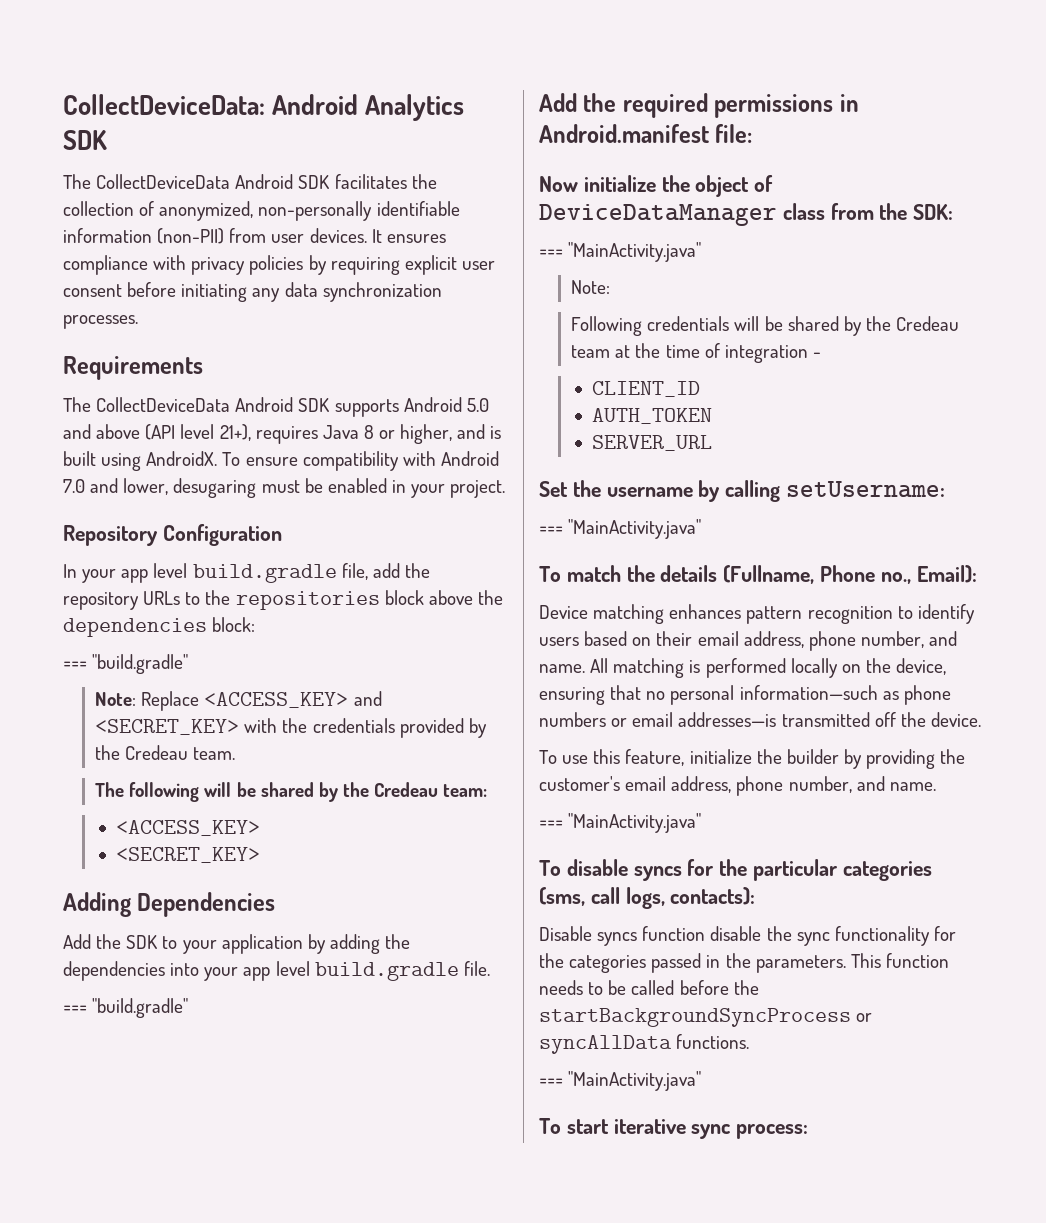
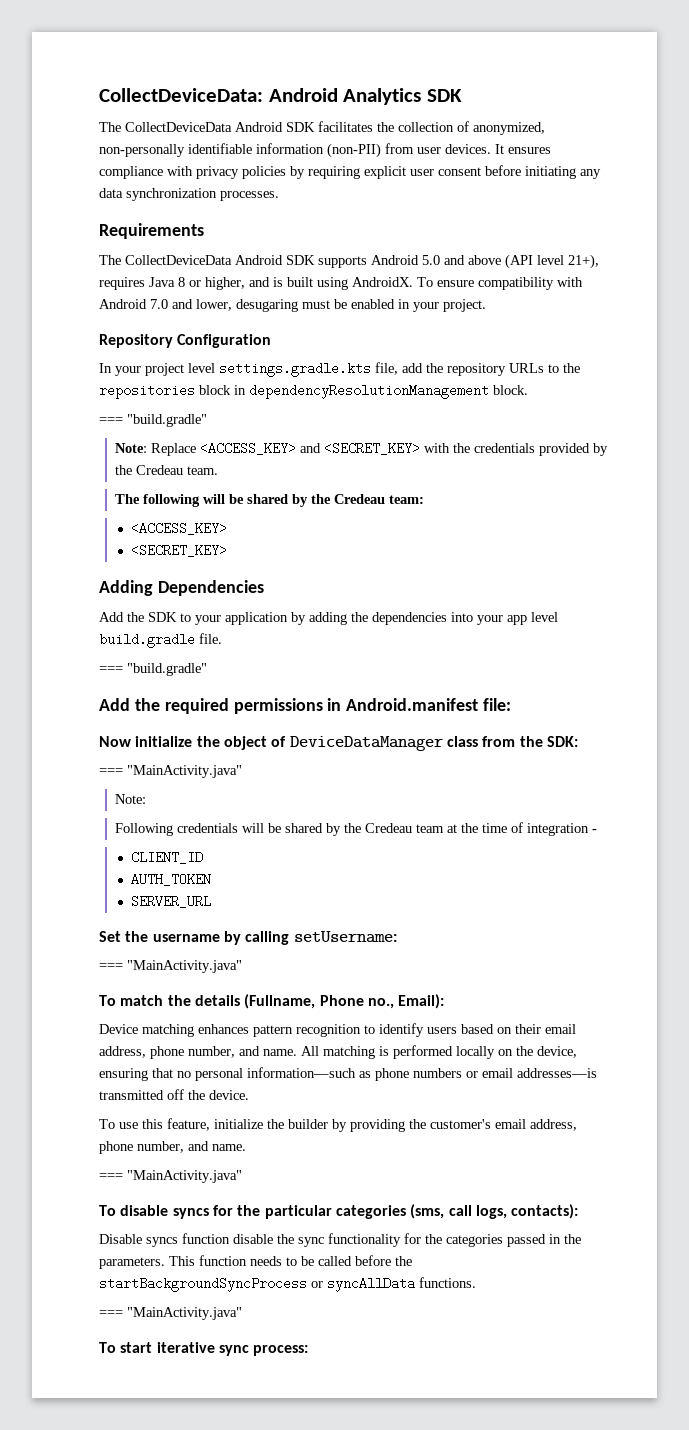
- In your app level build.gradle file, add the repository URLs to the repositories block above the dependencies block:
+ In your project level settings.gradle.kts file, add the repository URLs to the repositories block in dependencyResolutionManagement block.

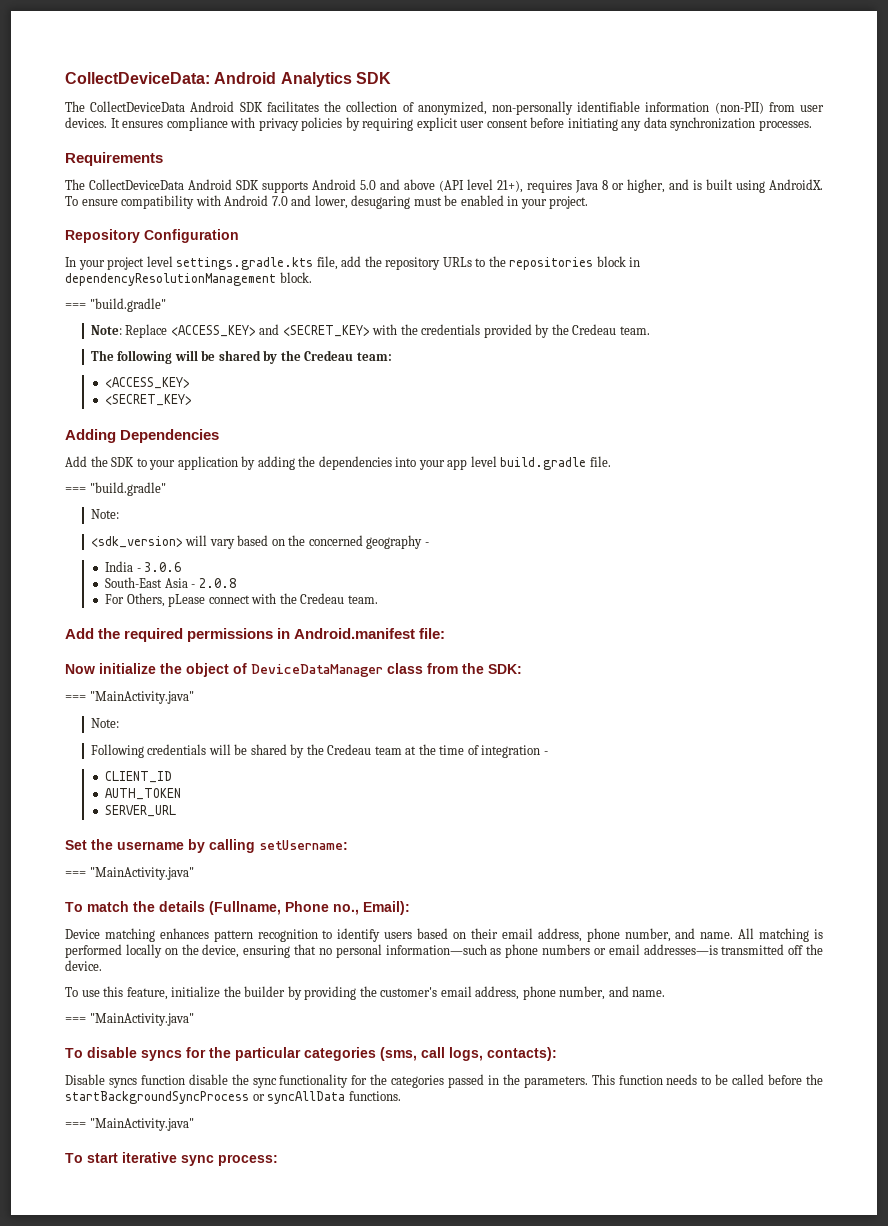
  Add the SDK to your application by adding the dependencies into your app level build.gradle file.
  === "build.gradle"
+ Note:
+ <sdk_version> will vary based on the concerned geography -
+ India - 3.0.6
+ South-East Asia - 2.0.8
+ For Others, pLease connect with the Credeau team.

